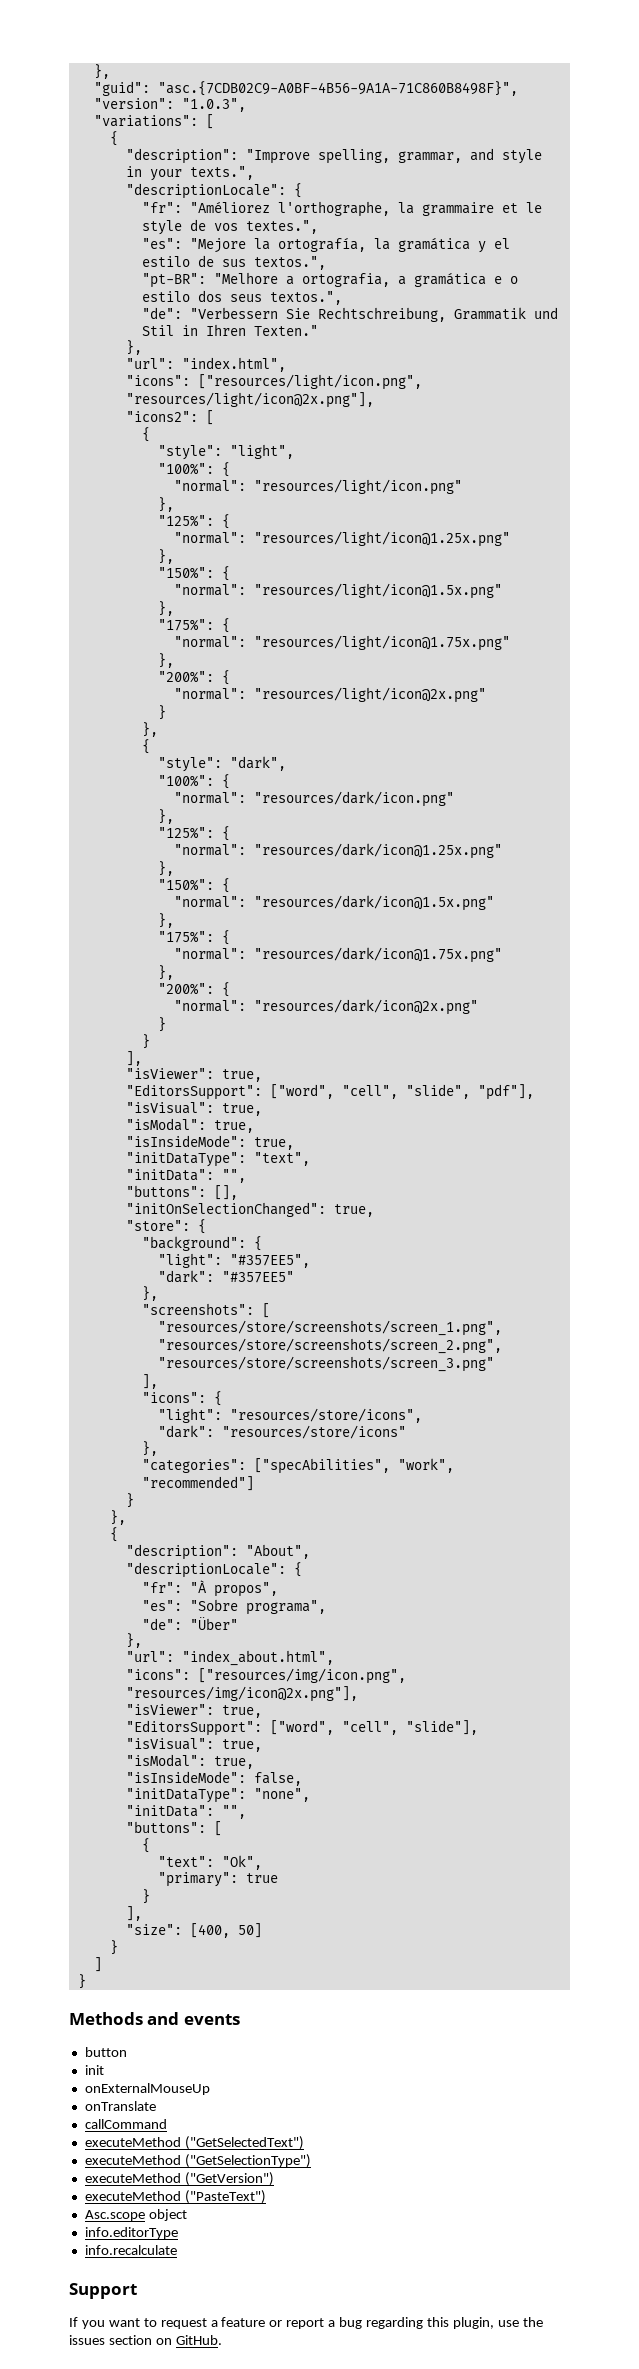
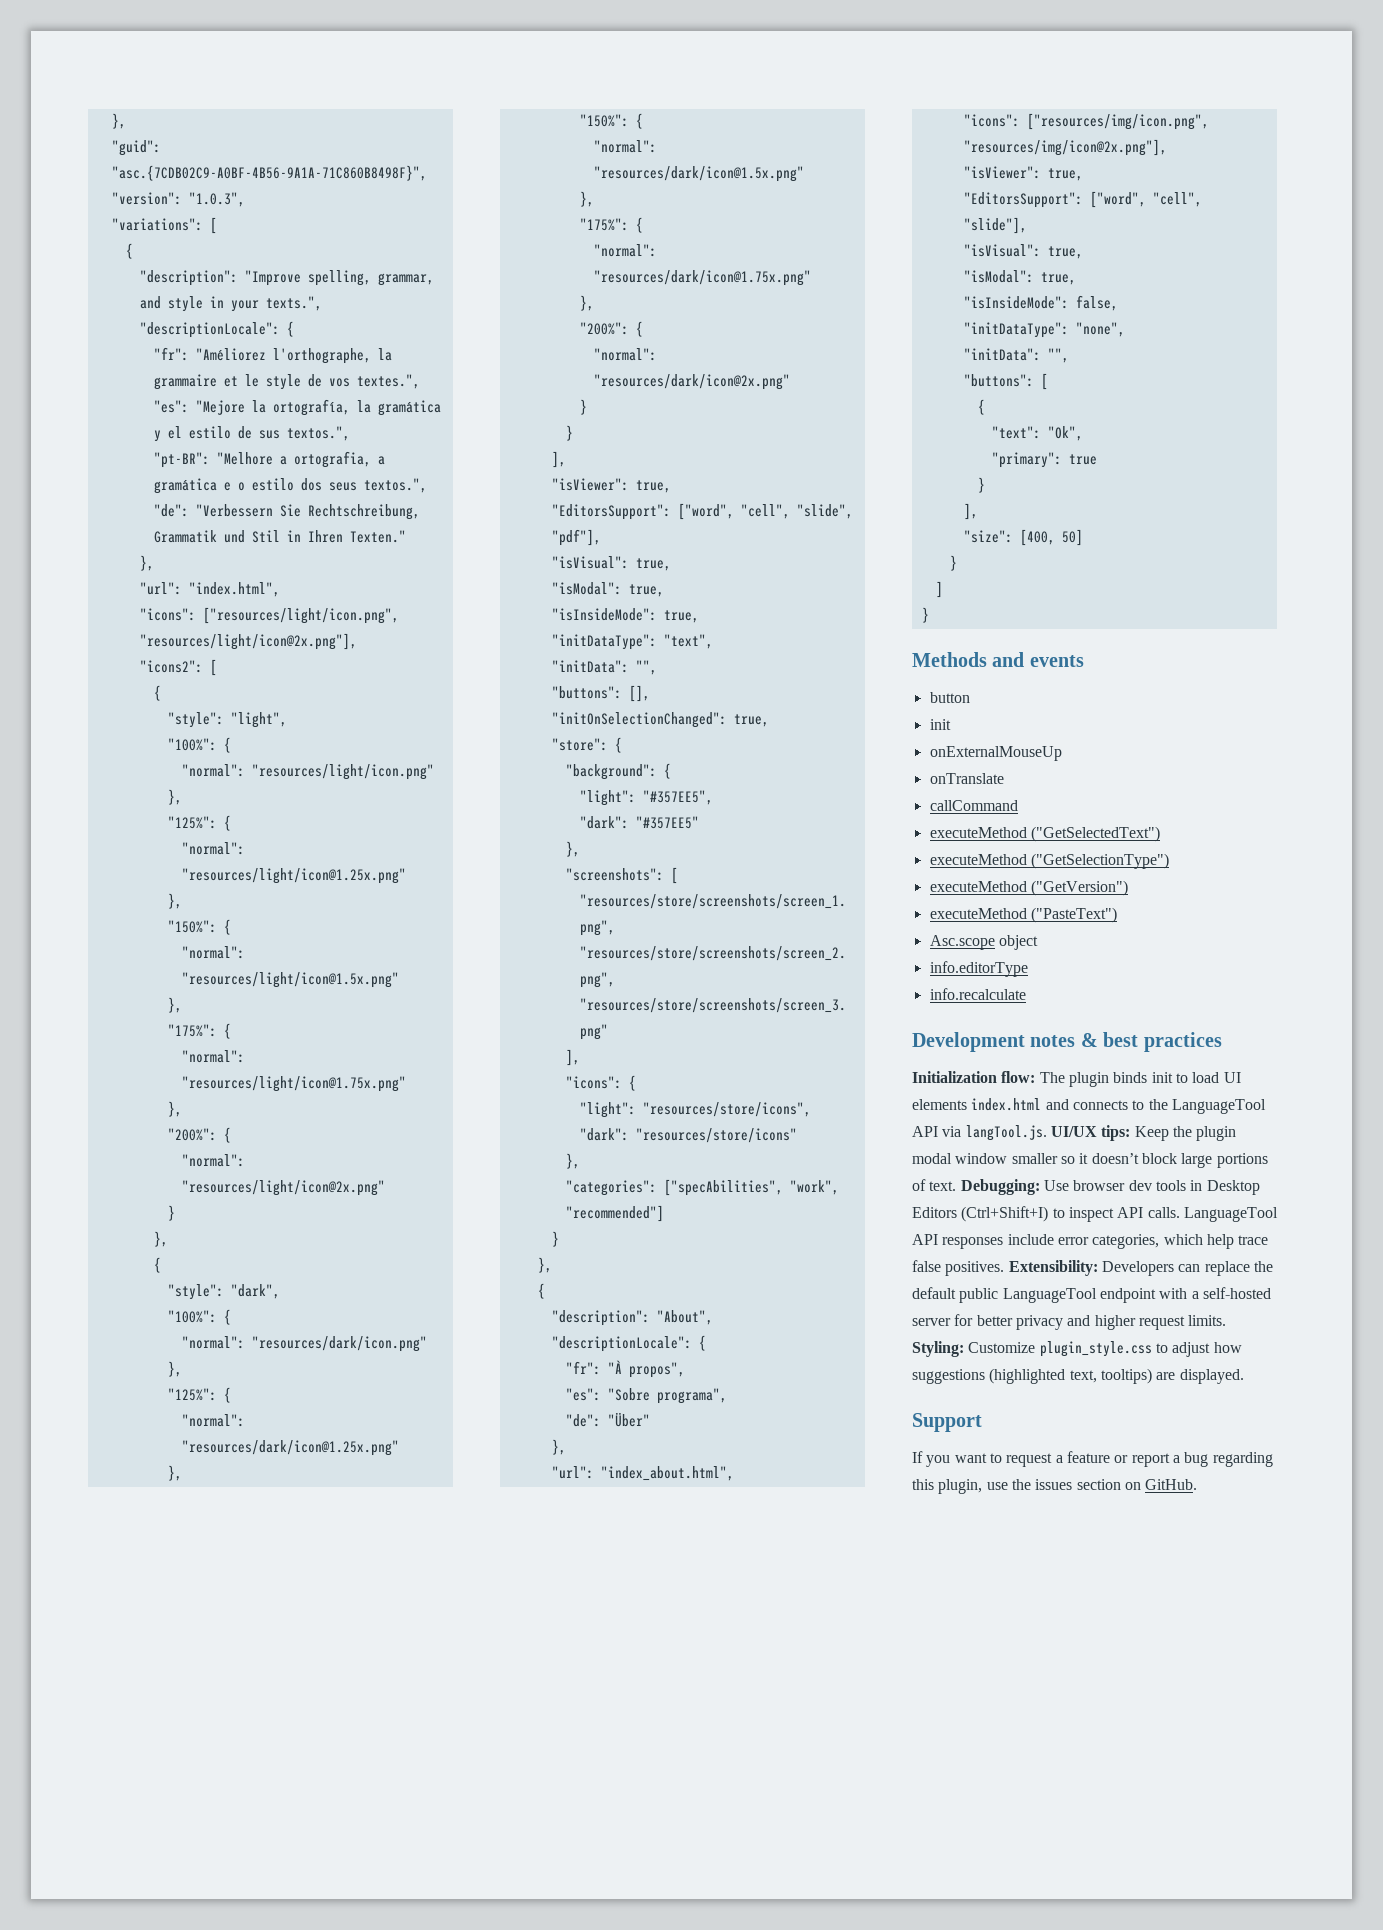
+ Development notes & best practices
+ Initialization flow: The plugin binds init to load UI elements index.html and connects to the LanguageTool API via langTool.js. UI/UX tips: Keep the plugin modal window smaller so it doesn’t block large portions of text. Debugging: Use browser dev tools in Desktop Editors (Ctrl+Shift+I) to inspect API calls. LanguageTool API responses include error categories, which help trace false positives. Extensibility: Developers can replace the default public LanguageTool endpoint with a self-hosted server for better privacy and higher request limits. Styling: Customize plugin_style.css to adjust how suggestions (highlighted text, tooltips) are displayed.

